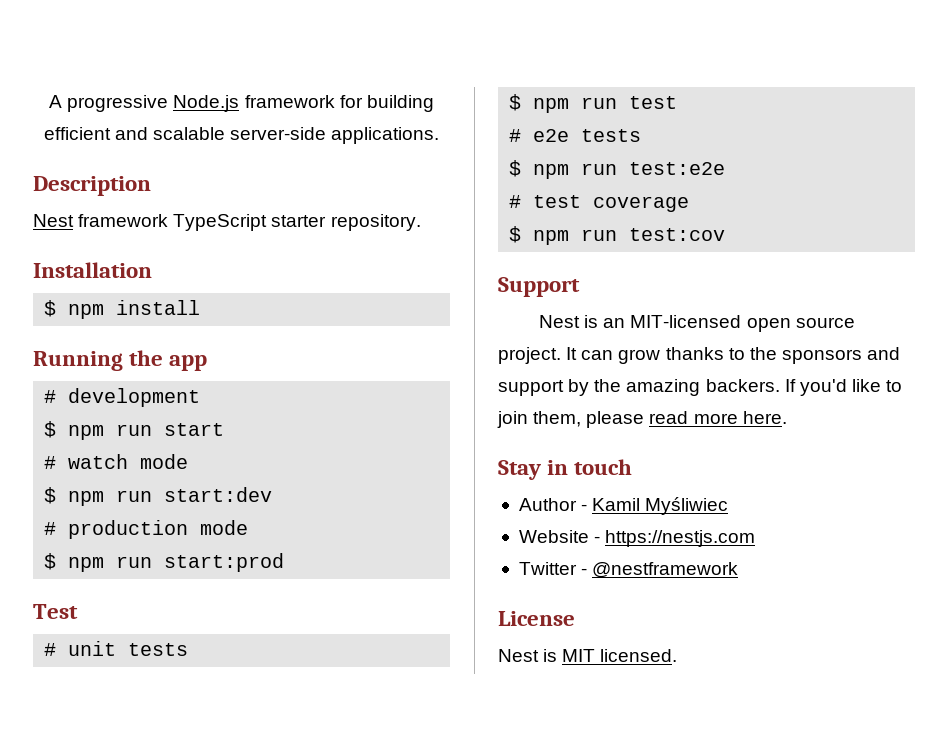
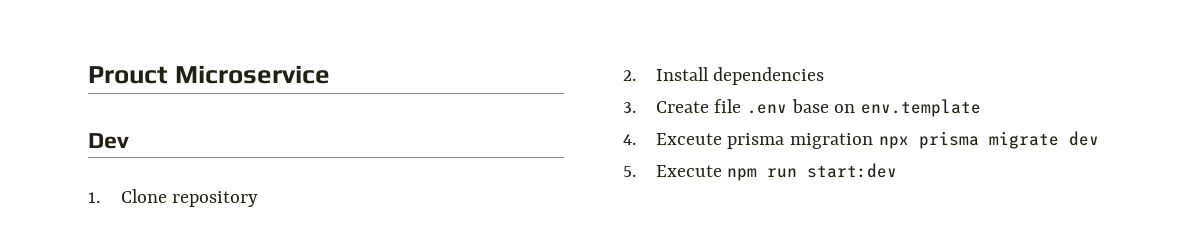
- A progressive Node.js framework for building efficient and scalable server-side applications.
- Description
- Nest framework TypeScript starter repository.
- Installation
- $ npm install
- Running the app
- # development
- $ npm run start
- # watch mode
- $ npm run start:dev
- # production mode
- $ npm run start:prod
- Test
- # unit tests
- $ npm run test
- # e2e tests
- $ npm run test:e2e
- # test coverage
- $ npm run test:cov
- Support
- Nest is an MIT-licensed open source project. It can grow thanks to the sponsors and support by the amazing backers. If you'd like to join them, please read more here.
- Stay in touch
- Author - Kamil Myśliwiec
- Website - https://nestjs.com
- Twitter - @nestframework
- License
- Nest is MIT licensed.
+ Prouct Microservice
+ Dev
+ 1. Clone repository
+ 2. Install dependencies
+ 3. Create file .env base on env.template
+ 4. Exceute prisma migration npx prisma migrate dev
+ 5. Execute npm run start:dev

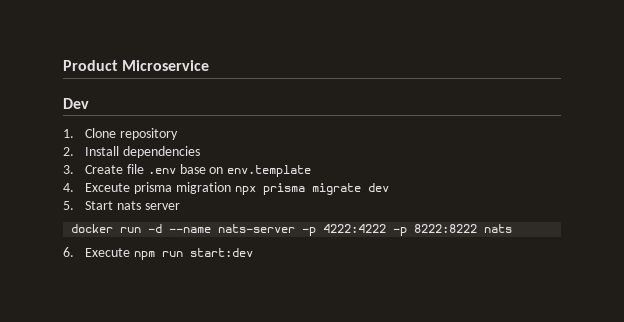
- Prouct Microservice
+ Product Microservice
- 5. Execute npm run start:dev
+ 5. Start nats server
+ docker run -d --name nats-server -p 4222:4222 -p 8222:8222 nats
+ 6. Execute npm run start:dev

